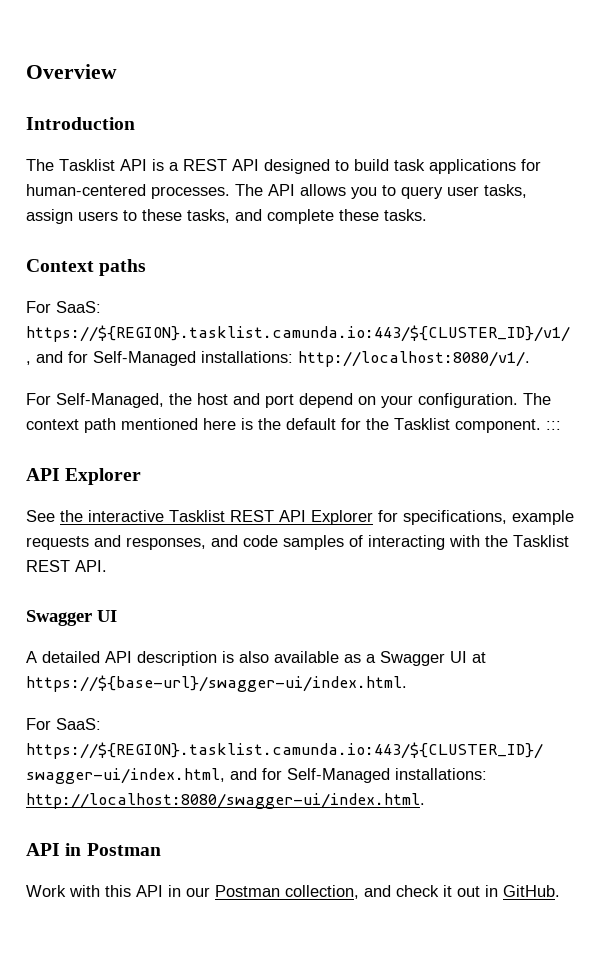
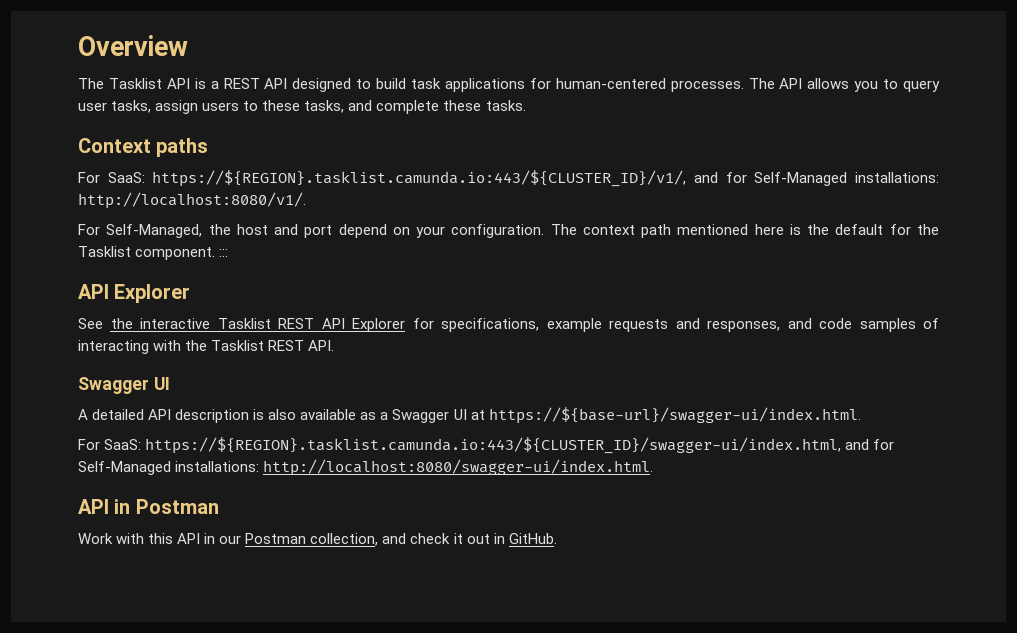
- Introduction

